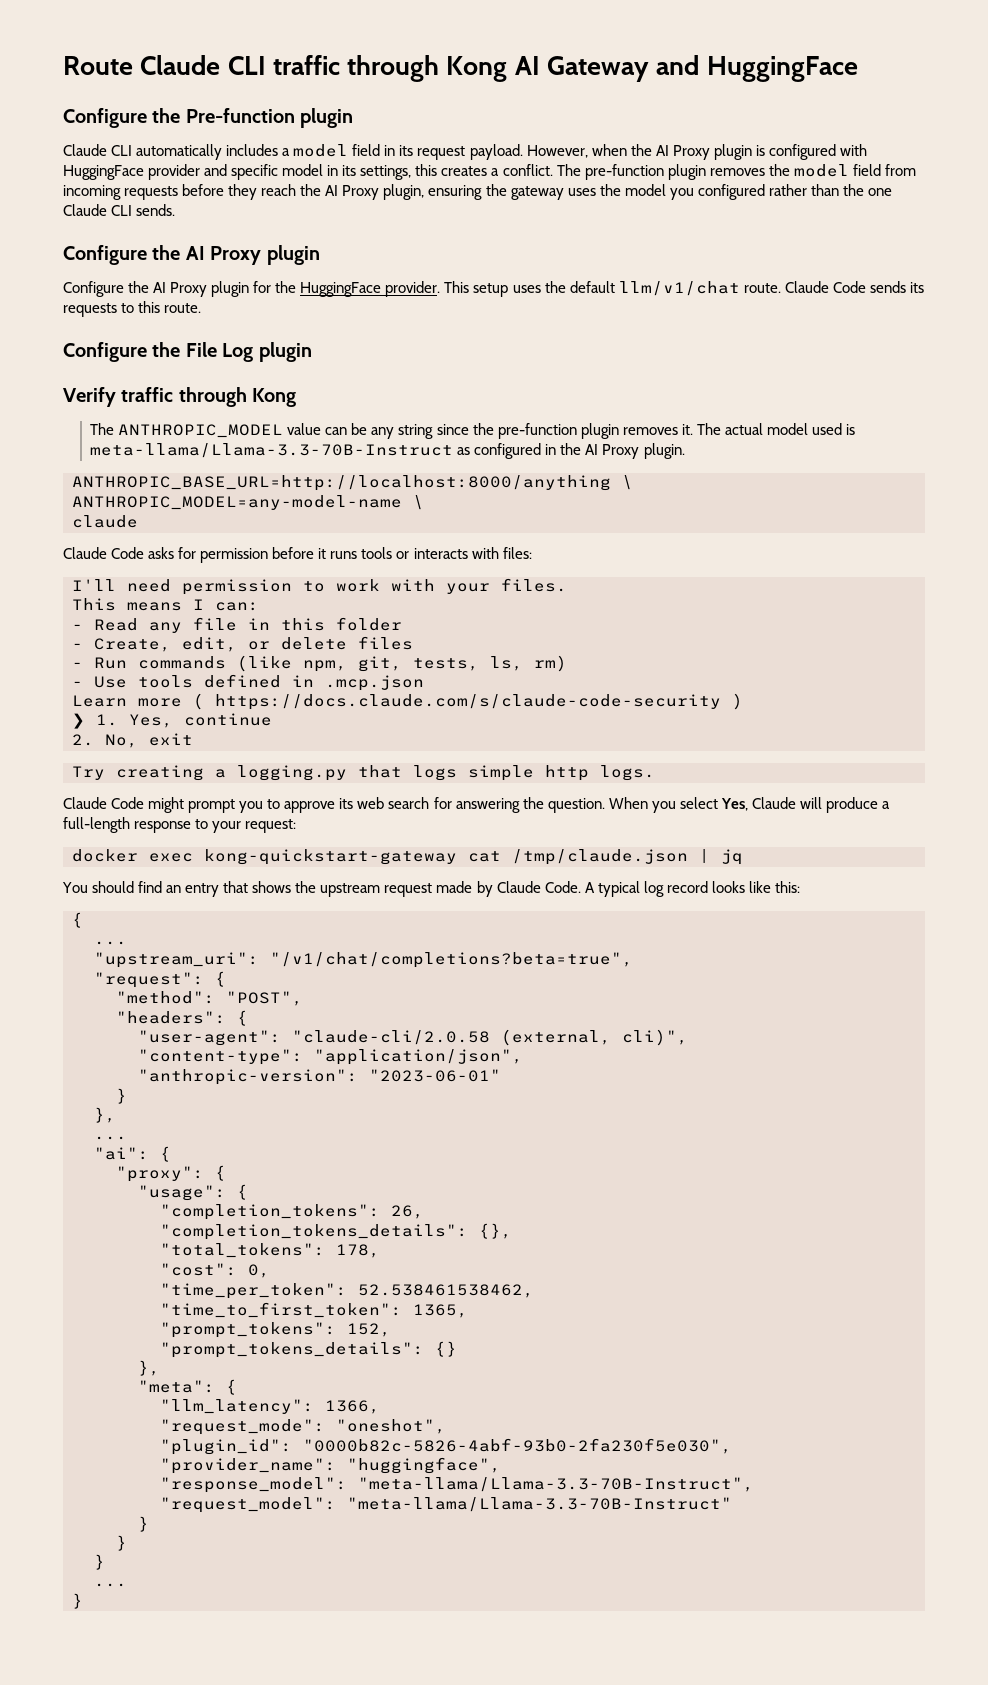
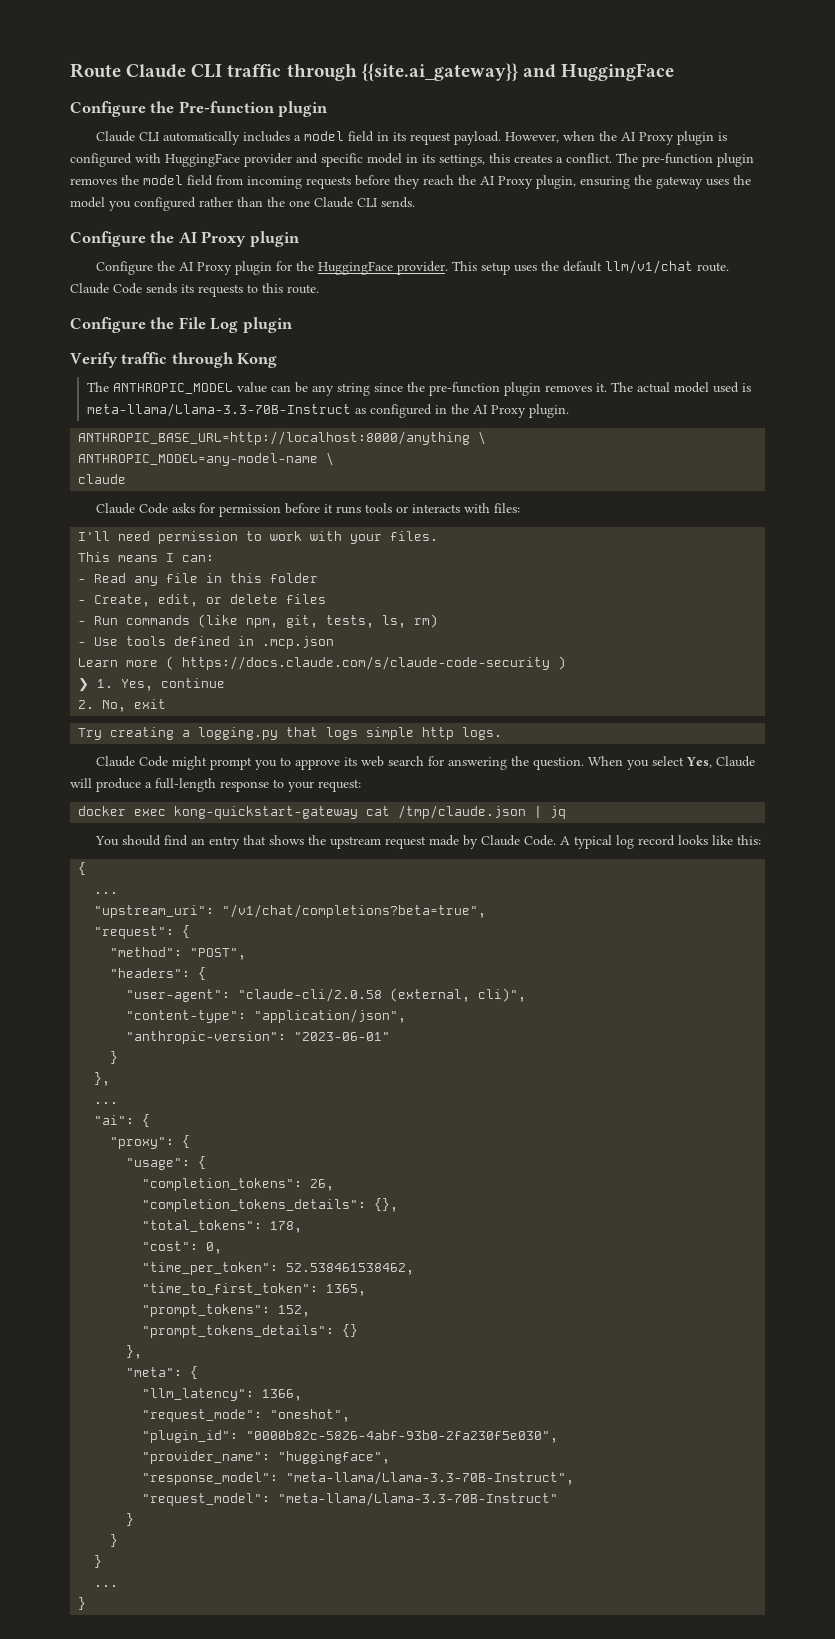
- Route Claude CLI traffic through Kong AI Gateway and HuggingFace
+ Route Claude CLI traffic through {{site.ai_gateway}} and HuggingFace

